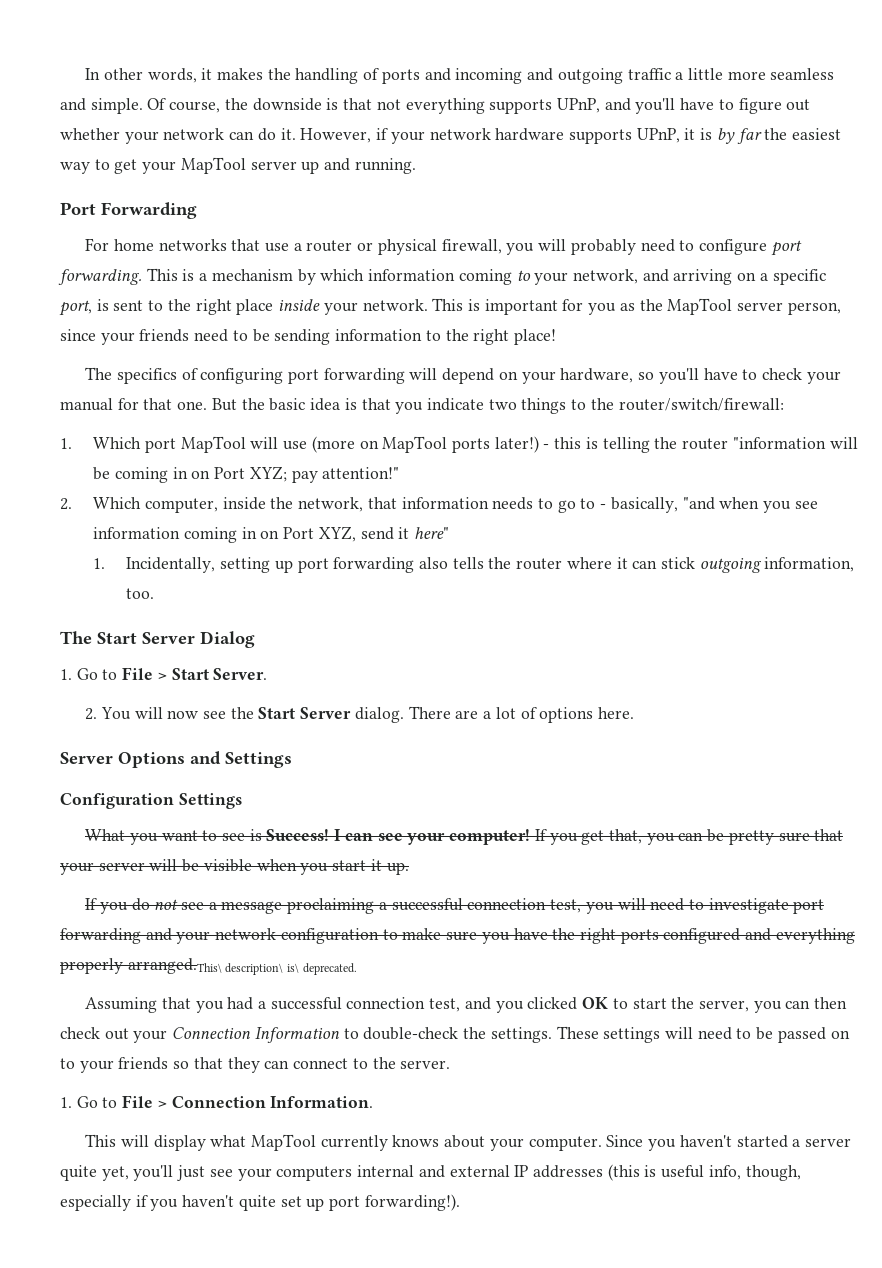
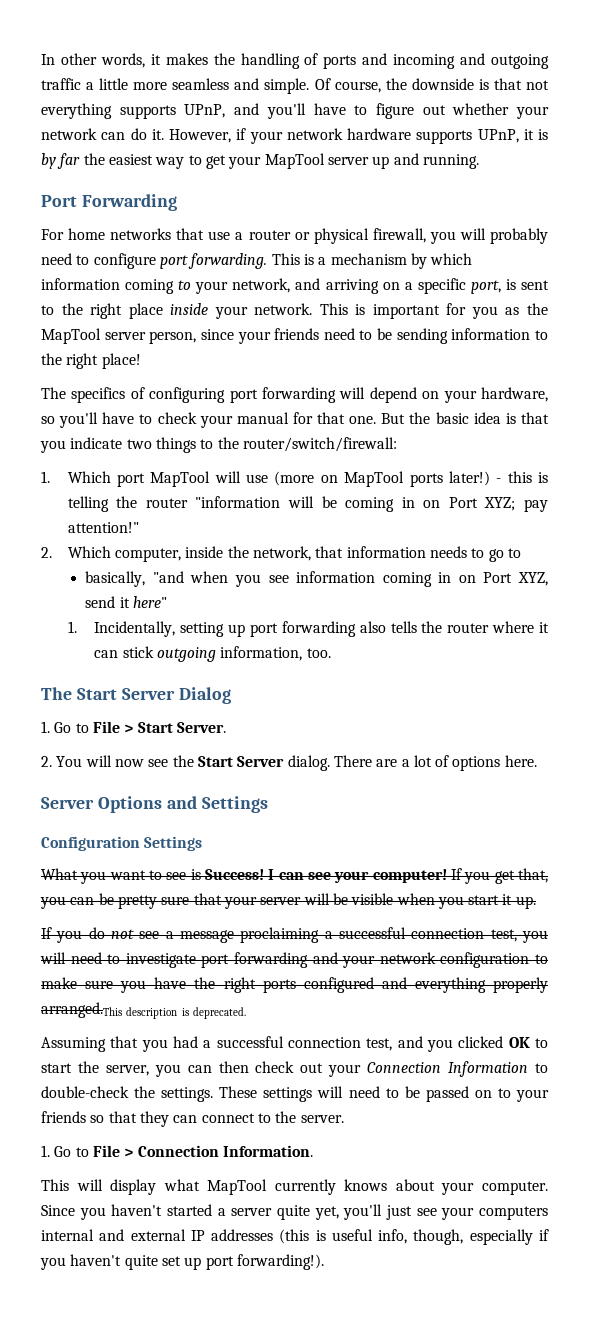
- 2. Which computer, inside the network, that information needs to go to - basically, "and when you see information coming in on Port XYZ, send it here"
+ 2. Which computer, inside the network, that information needs to go to
+ basically, "and when you see information coming in on Port XYZ, send it here"
- If you do not see a message proclaiming a successful connection test, you will need to investigate port forwarding and your network configuration to make sure you have the right ports configured and everything properly arranged.This\ description\ is\ deprecated.
+ If you do not see a message proclaiming a successful connection test, you will need to investigate port forwarding and your network configuration to make sure you have the right ports configured and everything properly arranged.This description is deprecated.

